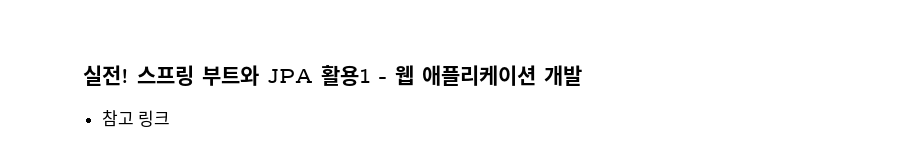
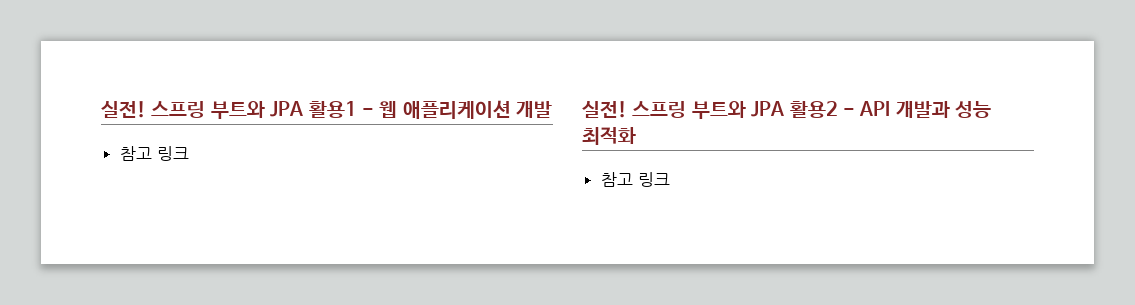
+ 실전! 스프링 부트와 JPA 활용2 - API 개발과 성능 최적화
+ 참고 링크

